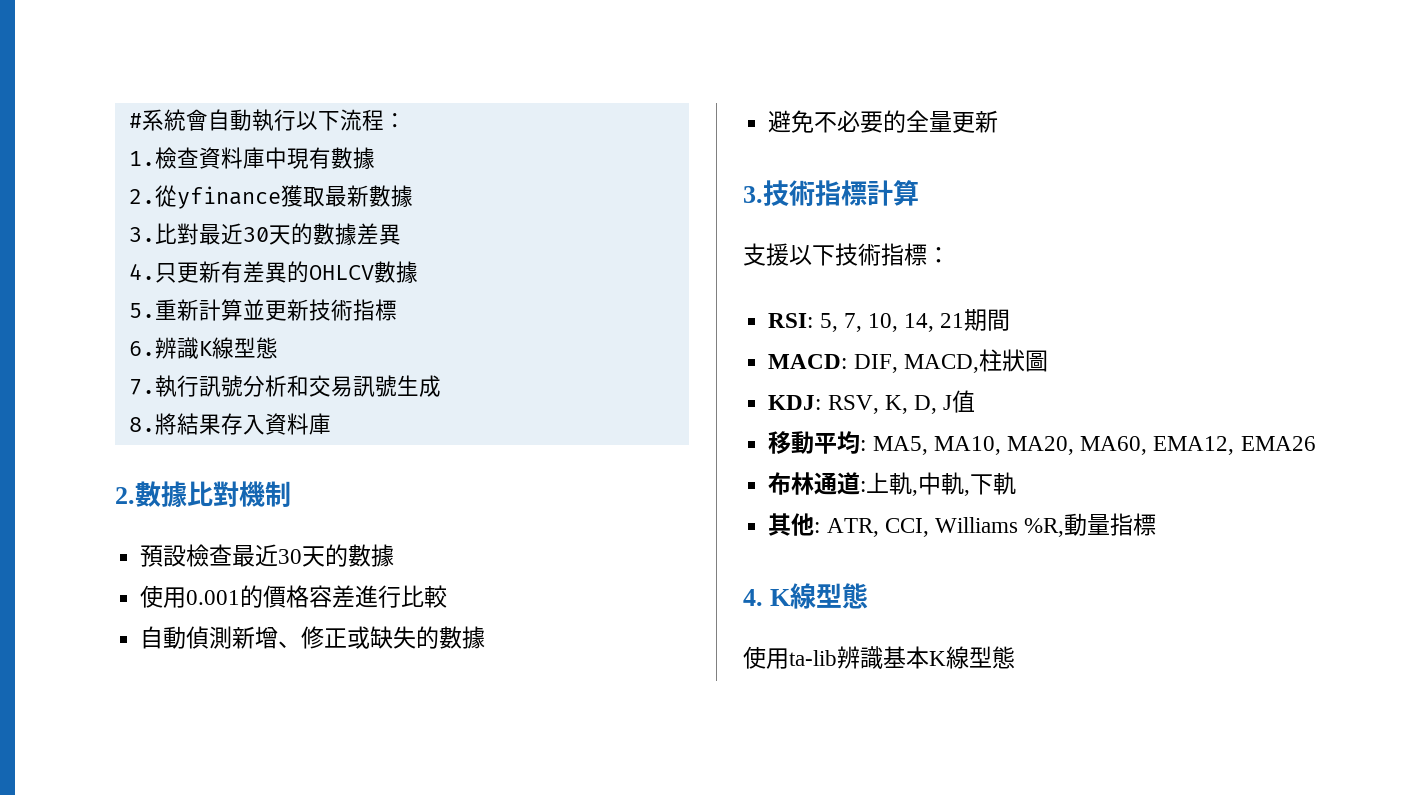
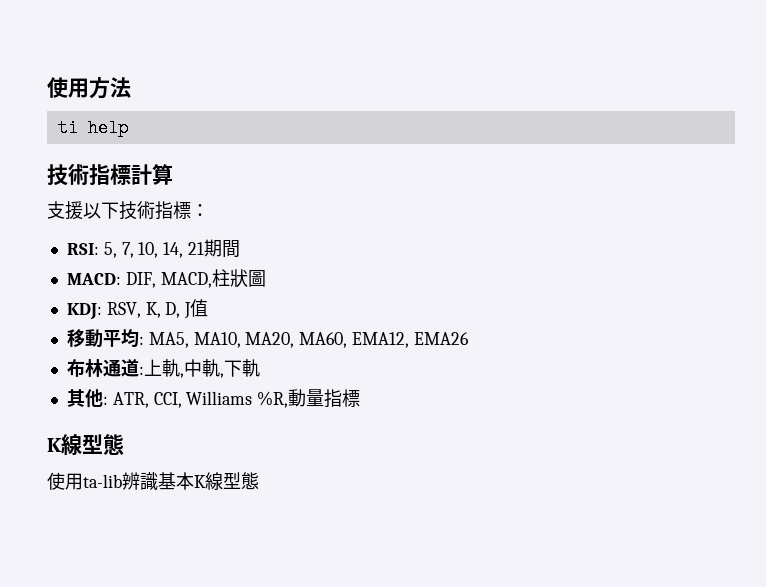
- #系統會自動執行以下流程：
- 1.檢查資料庫中現有數據
- 2.從yfinance獲取最新數據
- 3.比對最近30天的數據差異
- 4.只更新有差異的OHLCV數據
- 5.重新計算並更新技術指標
- 6.辨識K線型態
- 7.執行訊號分析和交易訊號生成
- 8.將結果存入資料庫
- 2.數據比對機制
- 預設檢查最近30天的數據
- 使用0.001的價格容差進行比較
- 自動偵測新增、修正或缺失的數據
- 避免不必要的全量更新
- 3.技術指標計算
+ 使用方法
+ ti help
+ 技術指標計算
  其他: ATR, CCI, Williams %R,動量指標
- 4. K線型態
+ K線型態

